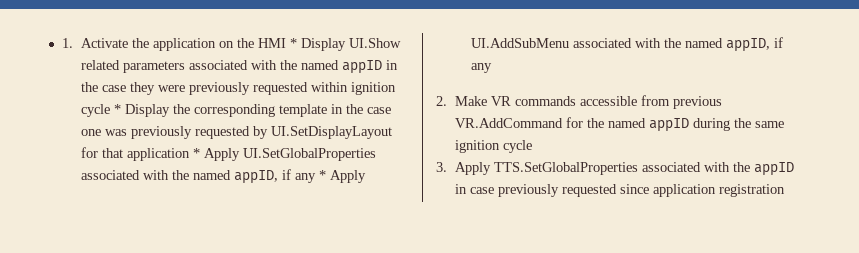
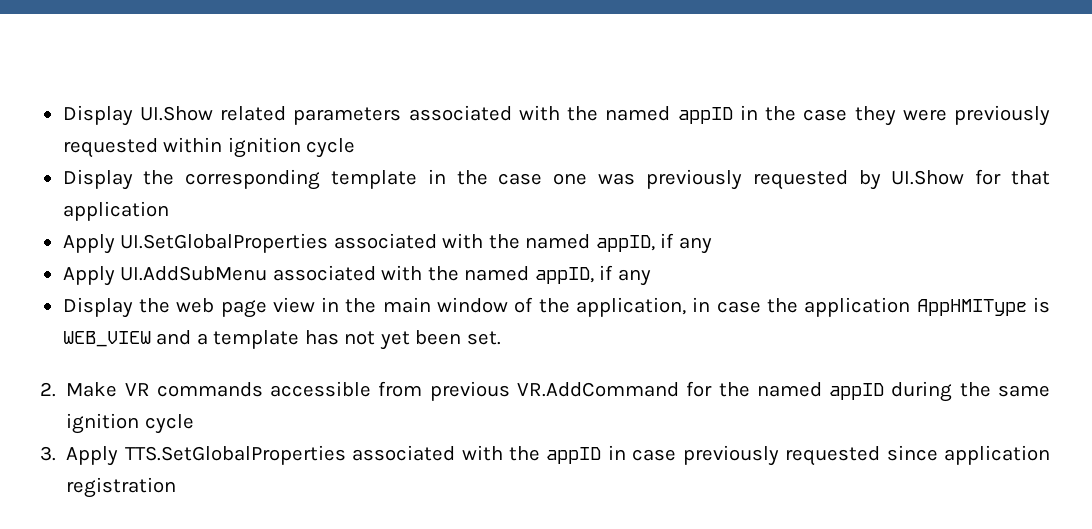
- 1. Activate the application on the HMI * Display UI.Show related parameters associated with the named appID in the case they were previously requested within ignition cycle * Display the corresponding template in the case one was previously requested by UI.SetDisplayLayout for that application * Apply UI.SetGlobalProperties associated with the named appID, if any * Apply UI.AddSubMenu associated with the named appID, if any
+ Display UI.Show related parameters associated with the named appID in the case they were previously requested within ignition cycle
+ Display the corresponding template in the case one was previously requested by UI.Show for that application
+ Apply UI.SetGlobalProperties associated with the named appID, if any
+ Apply UI.AddSubMenu associated with the named appID, if any
+ Display the web page view in the main window of the application, in case the application AppHMIType is WEB_VIEW and a template has not yet been set.

